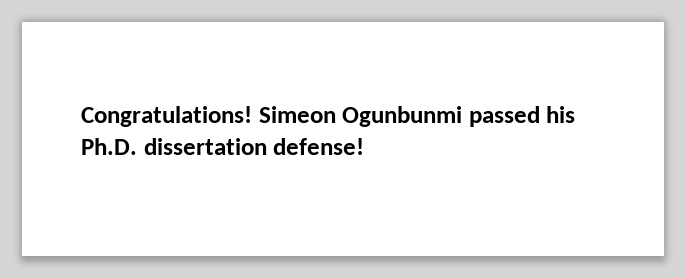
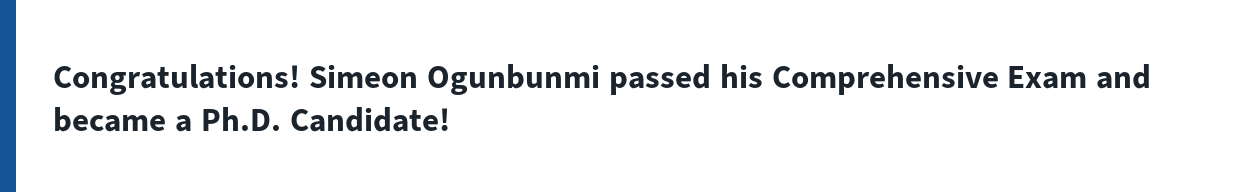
- Simeon Ogunbunmi passed his Ph.D. dissertation defense!
+ Simeon Ogunbunmi passed his Comprehensive Exam and became a Ph.D. Candidate!

